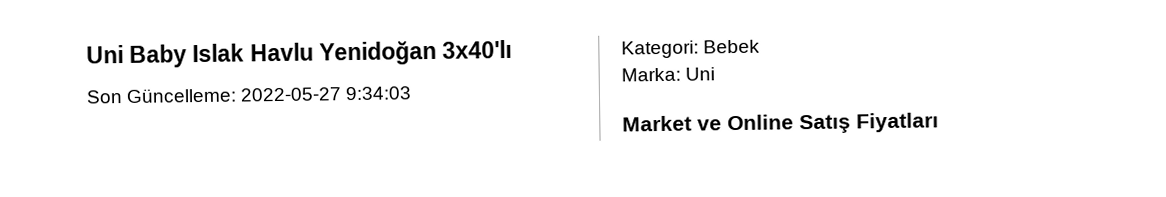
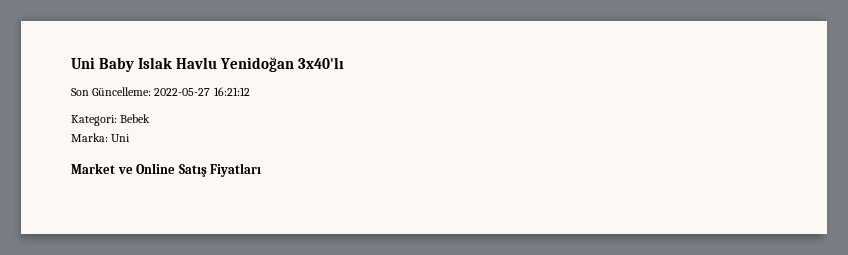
- Son Güncelleme: 2022-05-27 9:34:03
+ Son Güncelleme: 2022-05-27 16:21:12

